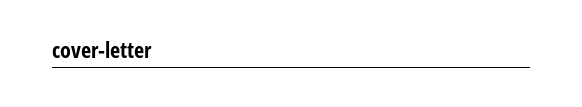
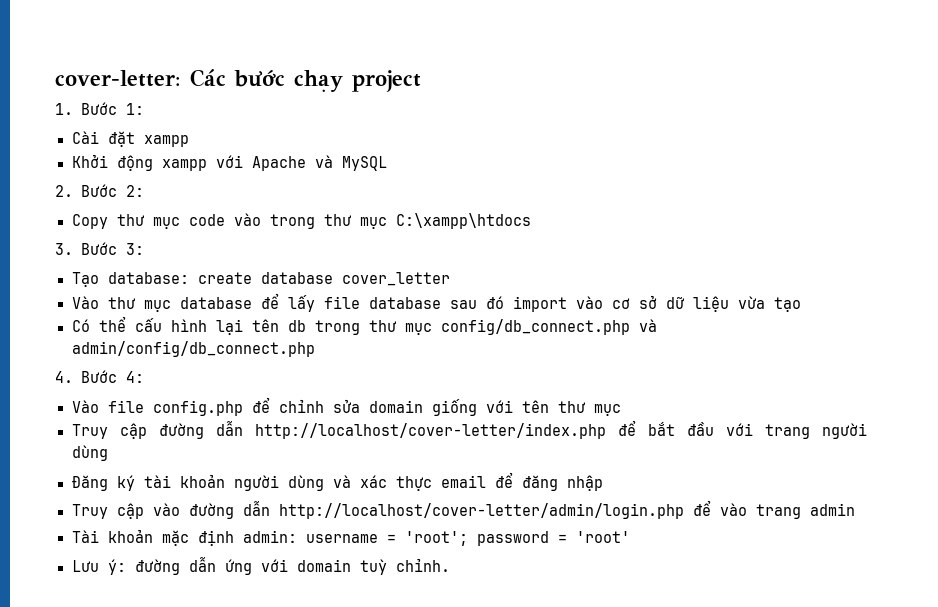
- cover-letter
+ cover-letter: Các bước chạy project
+ 1. Bước 1:
+ Cài đặt xampp
+ Khởi động xampp với Apache và MySQL
+ 2. Bước 2:
+ Copy thư mục code vào trong thư mục C:\xampp\htdocs
+ 3. Bước 3:
+ Tạo database: create database cover_letter
+ Vào thư mục database để lấy file database sau đó import vào cơ sở dữ liệu vừa tạo
+ Có thể cấu hình lại tên db trong thư mục config/db_connect.php và admin/config/db_connect.php
+ 4. Bước 4:
+ Vào file config.php để chỉnh sửa domain giống với tên thư mục
+ Truy cập đường dẫn http://localhost/cover-letter/index.php để bắt đầu với trang người dùng
+ Đăng ký tài khoản người dùng và xác thực email để đăng nhập
+ Truy cập vào đường dẫn http://localhost/cover-letter/admin/login.php để vào trang admin
+ Tài khoản mặc định admin: username = 'root'; password = 'root'
+ Lưu ý: đường dẫn ứng với domain tuỳ chỉnh.

